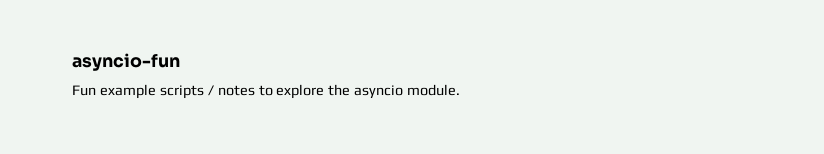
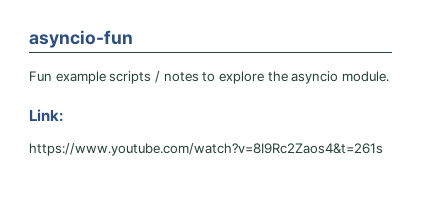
+ Link:
+ https://www.youtube.com/watch?v=8I9Rc2Zaos4&t=261s

